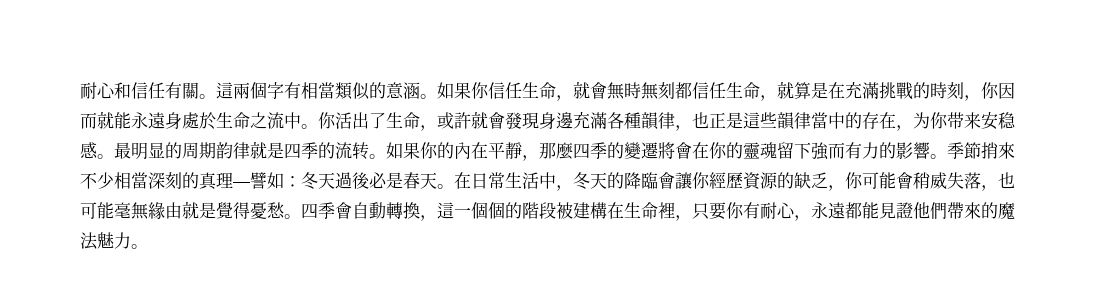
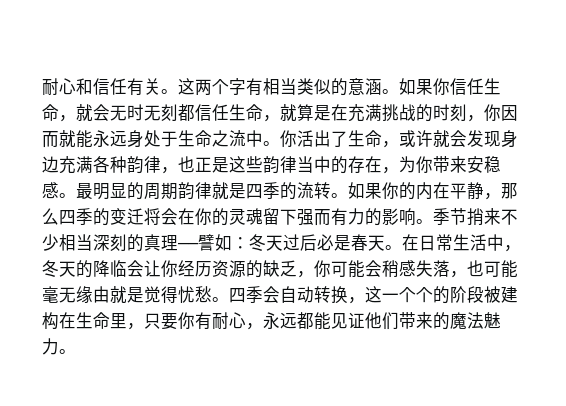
- 耐心和信任有關。這兩個字有相當類似的意涵。
+ 耐心和信任有关。这两个字有相当类似的意涵。
- 如果你信任生命，就會無時無刻都信任生命，就算是在充滿挑戰的時刻，你因而就能永遠身處於生命之流中。
+ 如果你信任生命，就会无时无刻都信任生命，就算是在充满挑战的时刻，你因而就能永远身处于生命之流中。
- 你活出了生命，或許就會發現身邊充滿各種韻律，也正是這些韻律當中的存在，为你带来安稳感。
+ 你活出了生命，或许就会发现身边充满各种韵律，也正是这些韵律当中的存在，为你带来安稳感。
- 如果你的內在平靜，那麼四季的變遷將會在你的靈魂留下強而有力的影響。季節捎來不少相當深刻的真理—譬如：冬天過後必是春天。
+ 如果你的内在平静，那么四季的变迁将会在你的灵魂留下强而有力的影响。季节捎来不少相当深刻的真理——譬如：冬天过后必是春天。
- 在日常生活中，冬天的降臨會讓你經歷資源的缺乏，你可能會稍威失落，也可能毫無緣由就是覺得憂愁。四季會自動轉換，這一個個的階段被建構在生命裡，只要你有耐心，永遠都能見證他們帶來的魔法魅力。
+ 在日常生活中，冬天的降临会让你经历资源的缺乏，你可能会稍感失落，也可能毫无缘由就是觉得忧愁。四季会自动转换，这一个个的阶段被建构在生命里，只要你有耐心，永远都能见证他们带来的魔法魅力。

